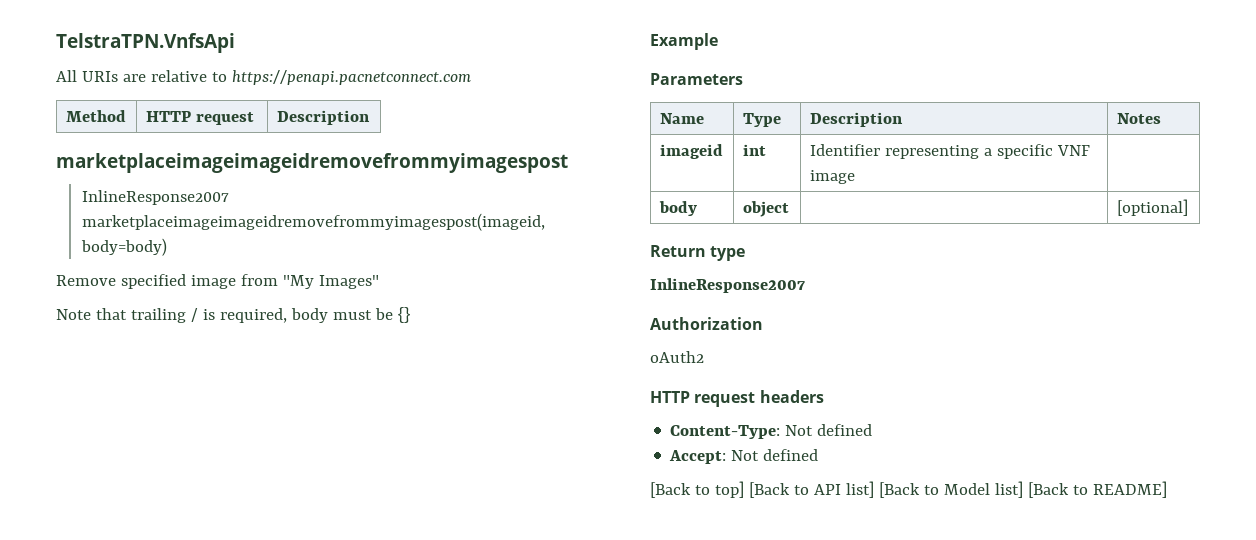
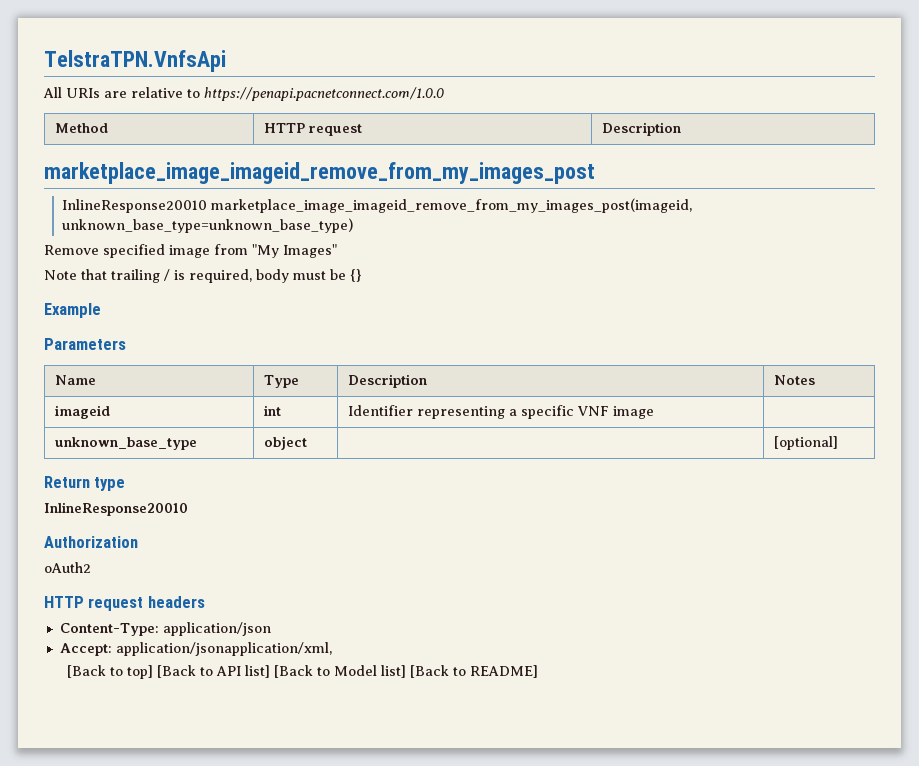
- All URIs are relative to https://penapi.pacnetconnect.com
+ All URIs are relative to https://penapi.pacnetconnect.com/1.0.0
- marketplaceimageimageidremovefrommyimagespost
- InlineResponse2007 marketplaceimageimageidremovefrommyimagespost(imageid, body=body)
+ marketplace_image_imageid_remove_from_my_images_post
+ InlineResponse20010 marketplace_image_imageid_remove_from_my_images_post(imageid, unknown_base_type=unknown_base_type)
- body | object | | [optional]
+ unknown_base_type | object | | [optional]
  Return type
- InlineResponse2007
+ InlineResponse20010
- Content-Type: Not defined
+ Content-Type: application/json
- Accept: Not defined
+ Accept: application/jsonapplication/xml,

